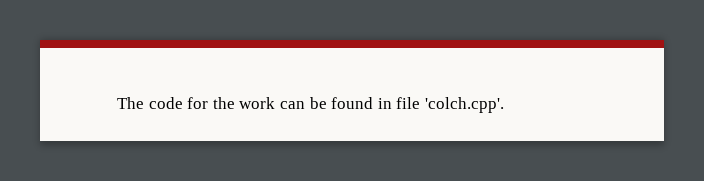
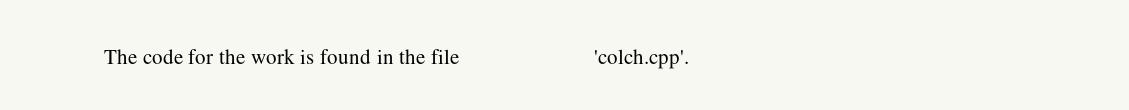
- The code for the work can be found in file 'colch.cpp'.
+ The code for the work is found in the file 'colch.cpp'.

